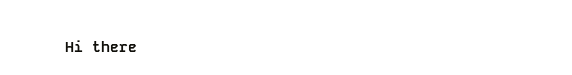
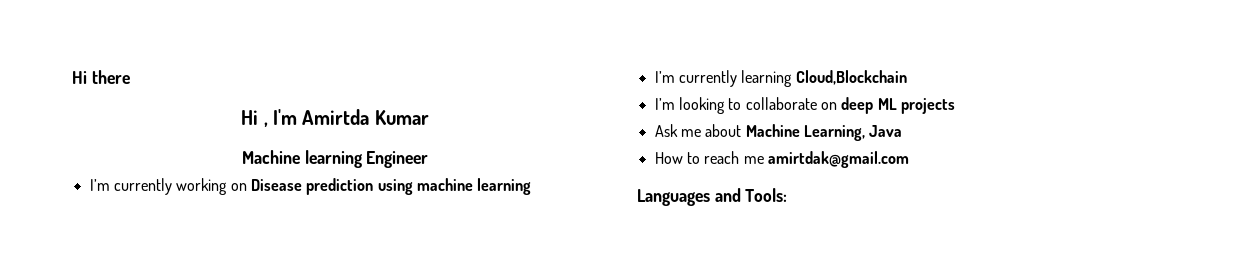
+ Hi , I'm Amirtda Kumar
+ Machine learning Engineer
+ I’m currently working on Disease prediction using machine learning
+ I’m currently learning Cloud,Blockchain
+ I’m looking to collaborate on deep ML projects
+ Ask me about Machine Learning, Java
+ How to reach me amirtdak@gmail.com
+ Languages and Tools:

